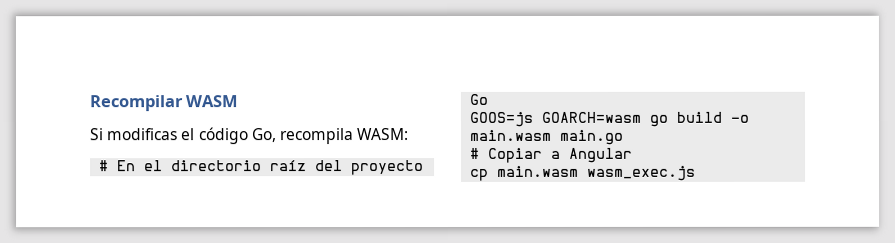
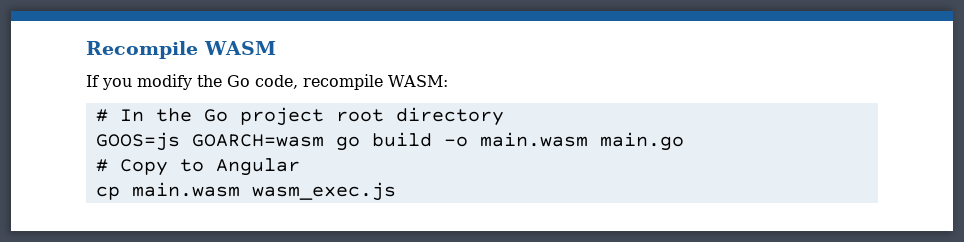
- Recompilar WASM
+ Recompile WASM
- Si modificas el código Go, recompila WASM:
- # En el directorio raíz del proyecto Go
+ If you modify the Go code, recompile WASM:
+ # In the Go project root directory
- # Copiar a Angular
+ # Copy to Angular

